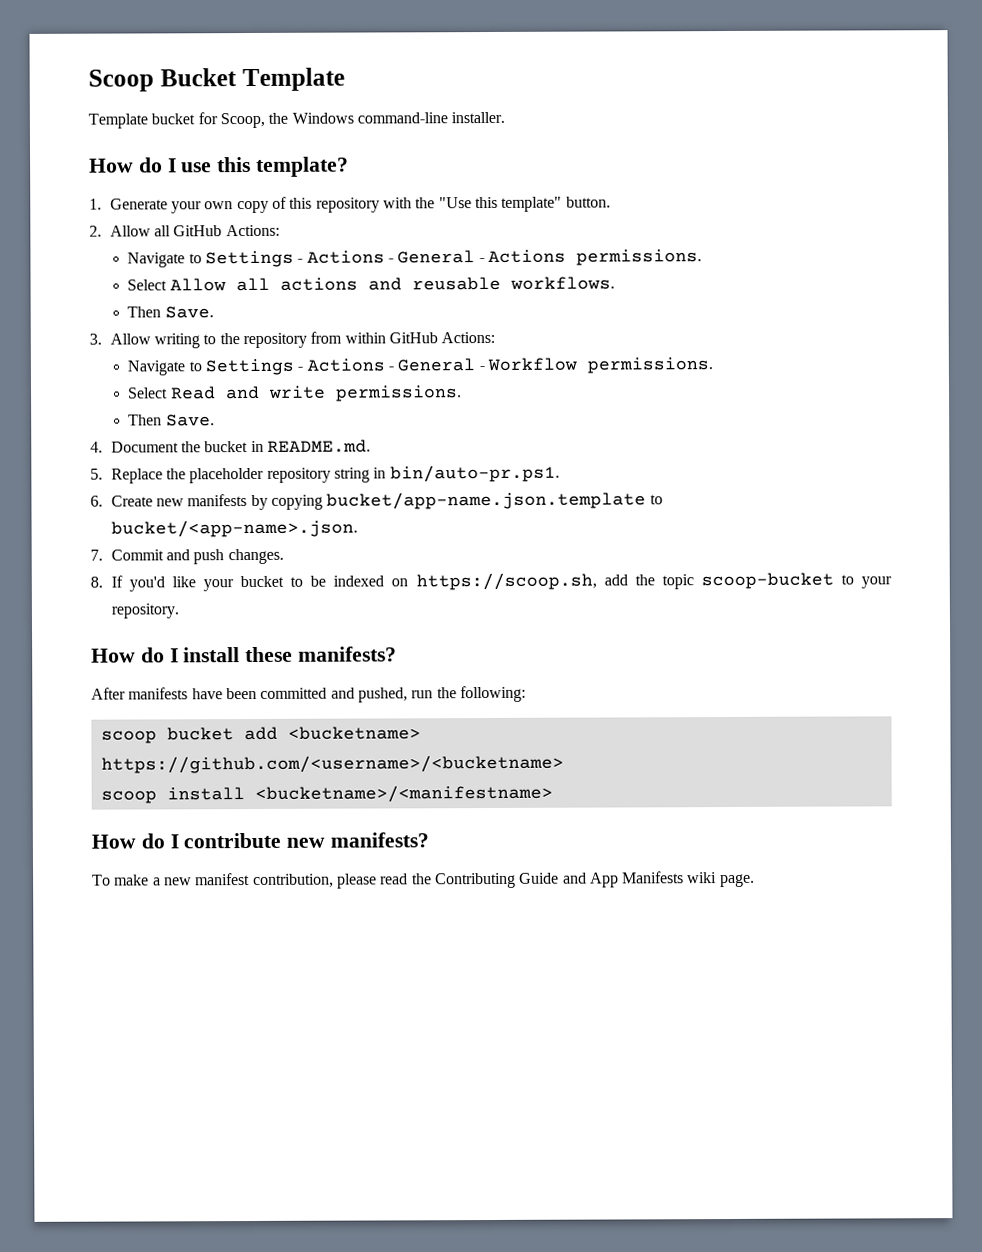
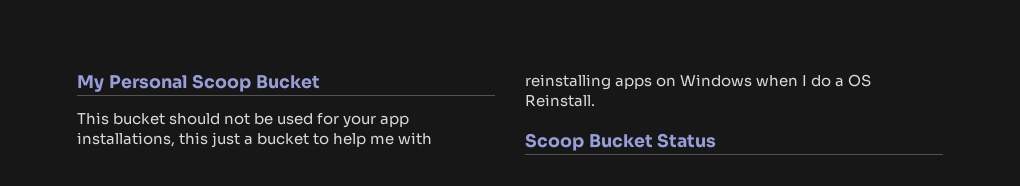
- Scoop Bucket Template
- Template bucket for Scoop, the Windows command-line installer.
- How do I use this template?
- 1. Generate your own copy of this repository with the "Use this template" button.
- 2. Allow all GitHub Actions:
- Navigate to Settings - Actions - General - Actions permissions.
- Select Allow all actions and reusable workflows.
- Then Save.
- 3. Allow writing to the repository from within GitHub Actions:
- Navigate to Settings - Actions - General - Workflow permissions.
- Select Read and write permissions.
- Then Save.
- 4. Document the bucket in README.md.
- 5. Replace the placeholder repository string in bin/auto-pr.ps1.
- 6. Create new manifests by copying bucket/app-name.json.template to bucket/<app-name>.json.
- 7. Commit and push changes.
- 8. If you'd like your bucket to be indexed on https://scoop.sh, add the topic scoop-bucket to your repository.
- How do I install these manifests?
- After manifests have been committed and pushed, run the following:
- scoop bucket add <bucketname> https://github.com/<username>/<bucketname>
- scoop install <bucketname>/<manifestname>
- How do I contribute new manifests?
- To make a new manifest contribution, please read the Contributing Guide and App Manifests wiki page.
+ My Personal Scoop Bucket
+ This bucket should not be used for your app installations, this just a bucket to help me with reinstalling apps on Windows when I do a OS Reinstall.
+ Scoop Bucket Status

